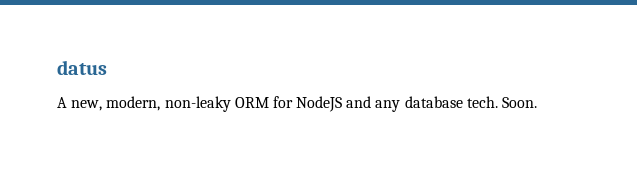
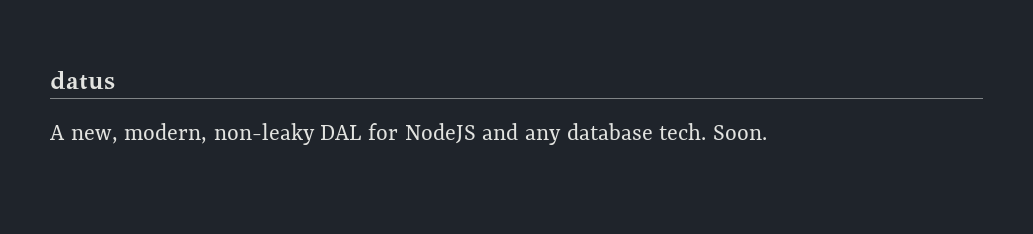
- A new, modern, non-leaky ORM for NodeJS and any database tech.
+ A new, modern, non-leaky DAL for NodeJS and any database tech.

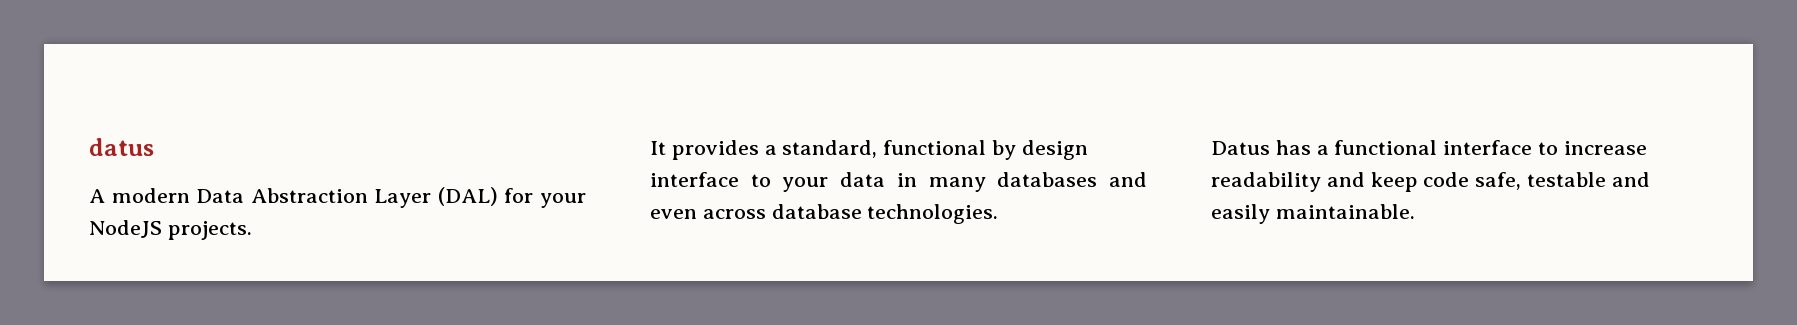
- A new, modern, non-leaky DAL for NodeJS and any database tech. Soon.
+ A modern Data Abstraction Layer (DAL) for your NodeJS projects.
+ It provides a standard, functional by design interface to your data in many databases and even across database technologies.
+ Datus has a functional interface to increase readability and keep code safe, testable and easily maintainable.

